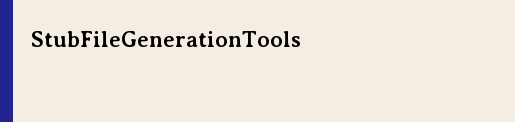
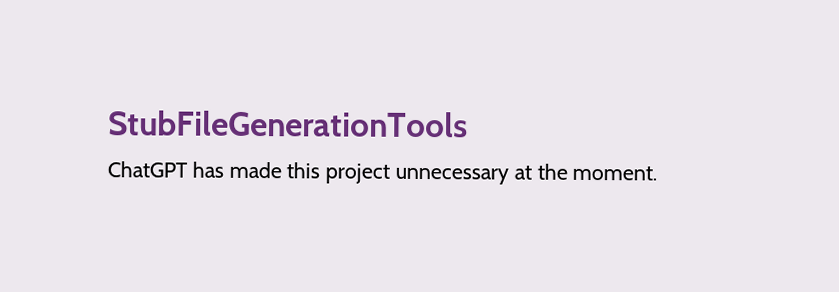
+ ChatGPT has made this project unnecessary at the moment.

